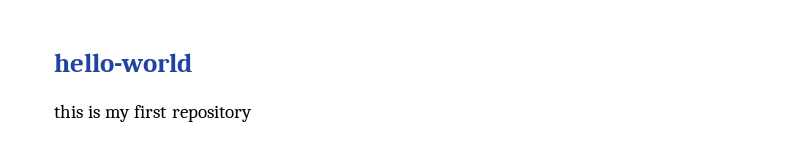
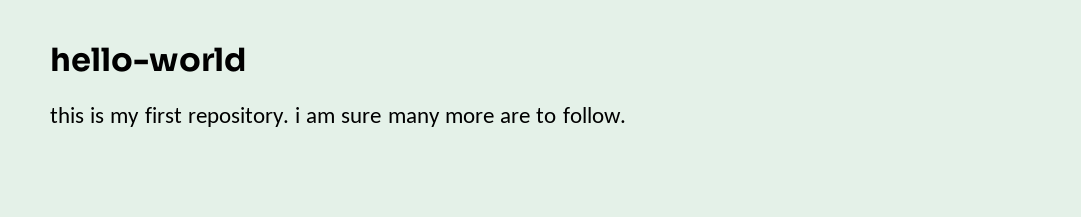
- this is my first repository
+ this is my first repository. i am sure many more are to follow.

